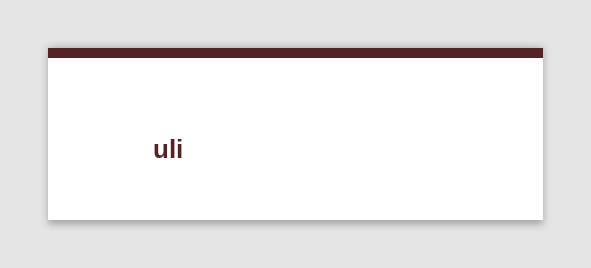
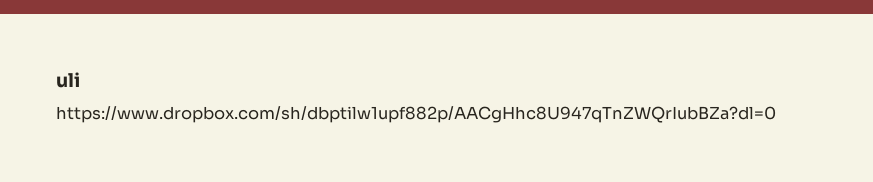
+ https://www.dropbox.com/sh/dbptilw1upf882p/AACgHhc8U947qTnZWQrIubBZa?dl=0

